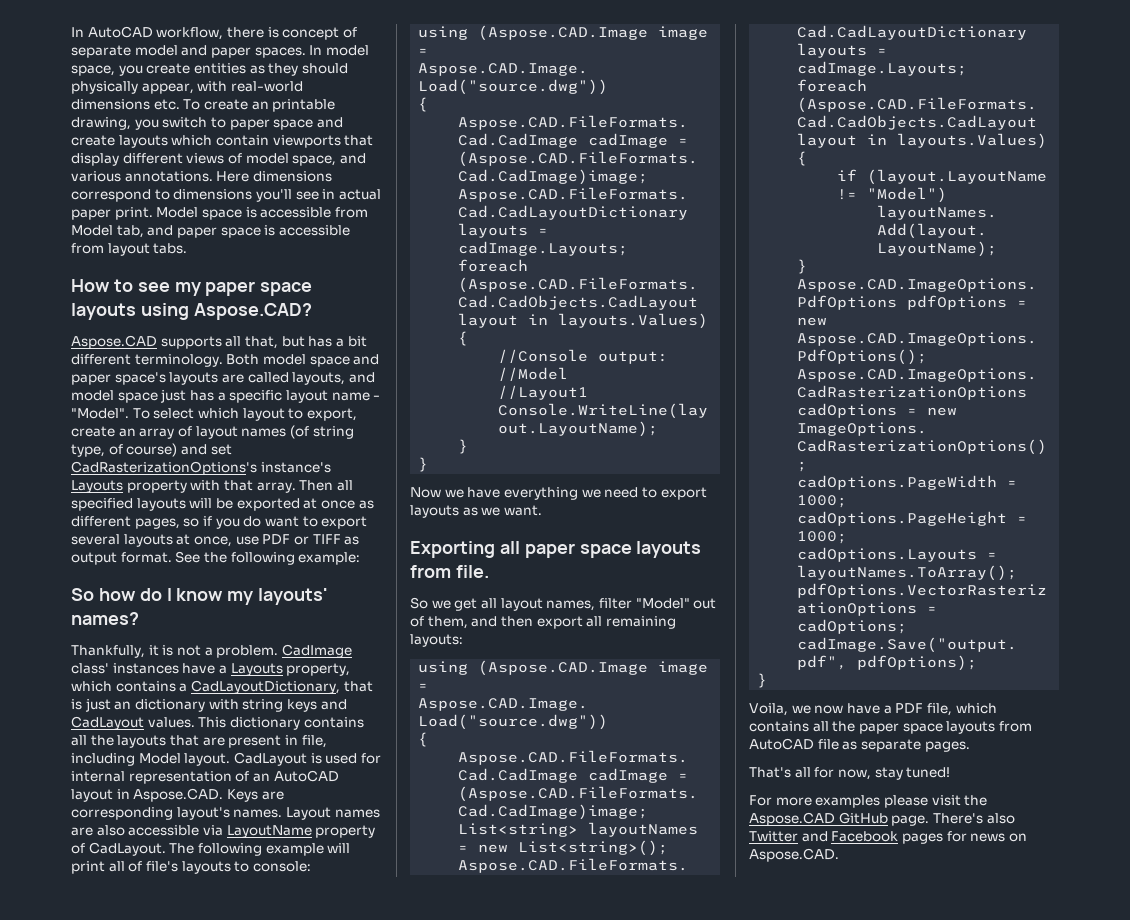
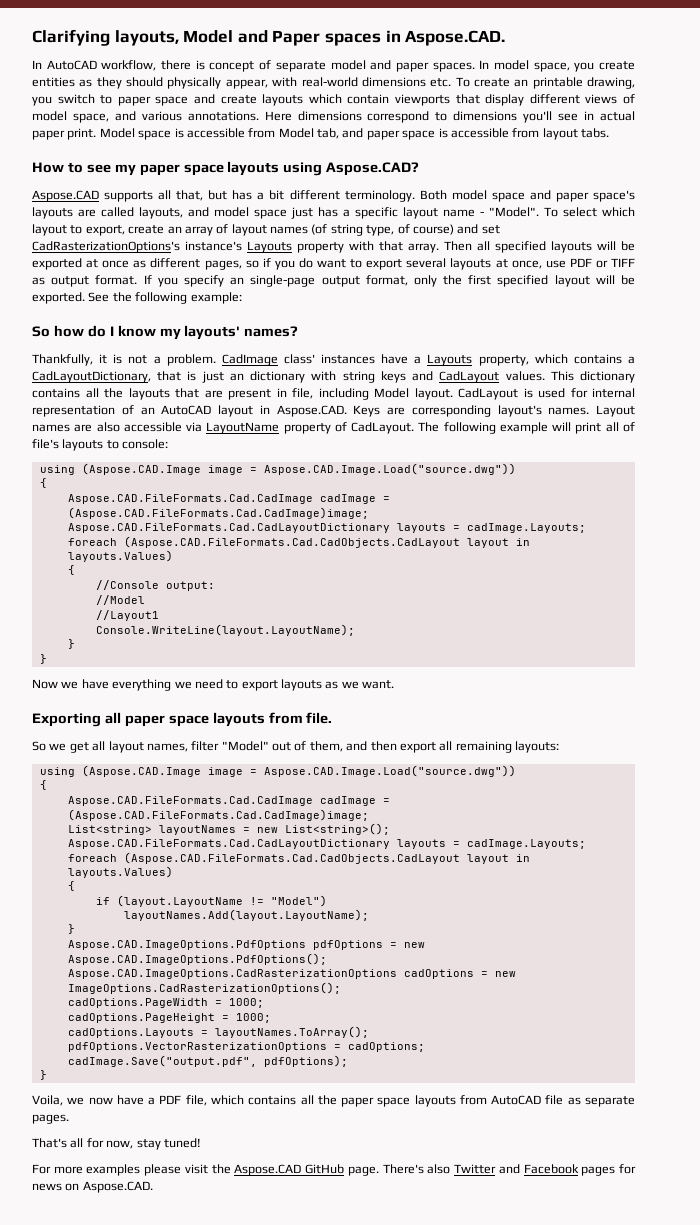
+ Clarifying layouts, Model and Paper spaces in Aspose.CAD.
+ If you specify an single-page output format, only the first specified layout will be exported.

